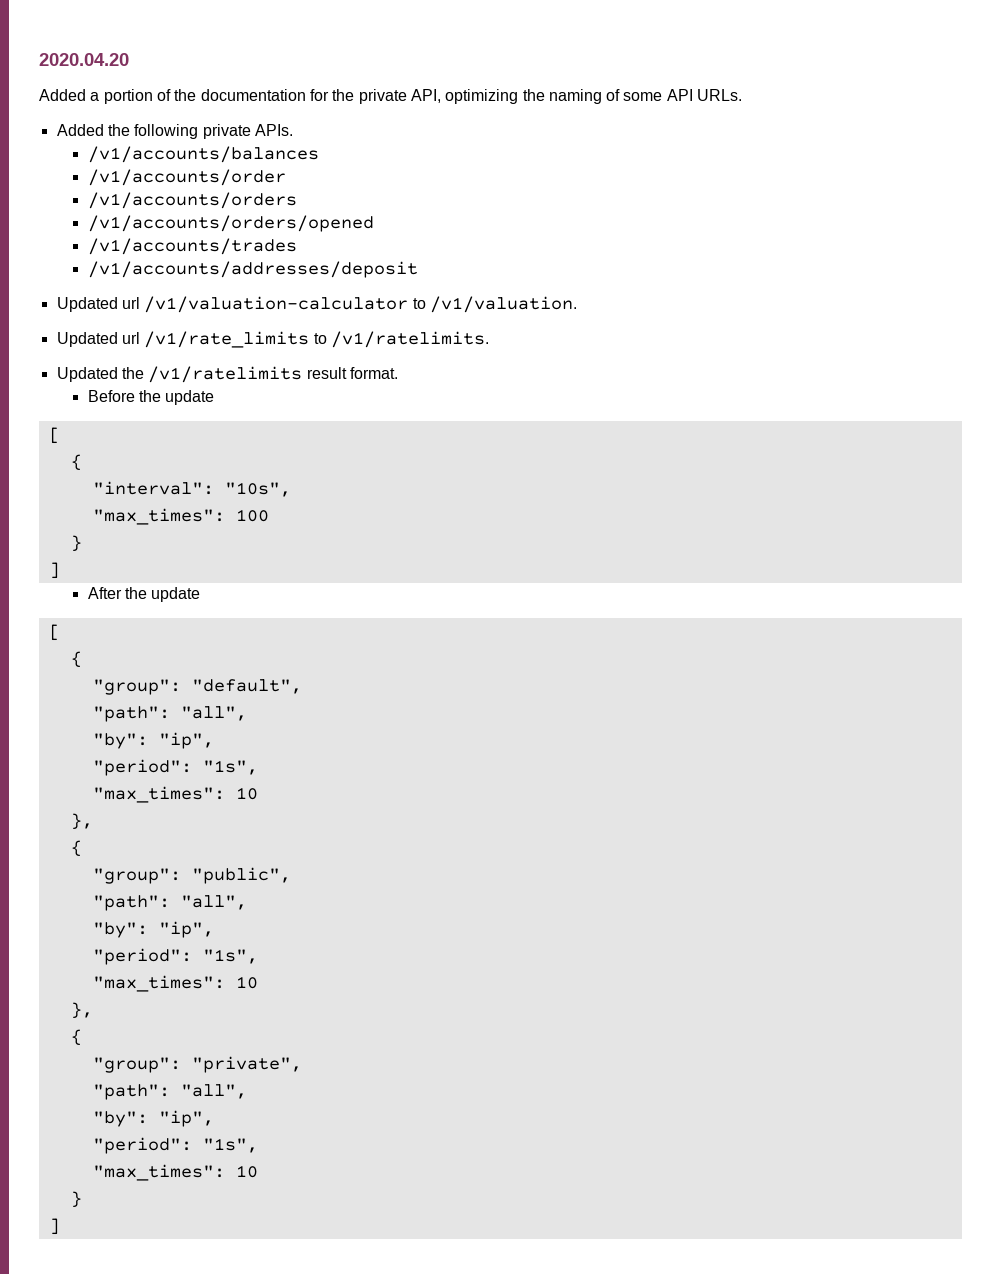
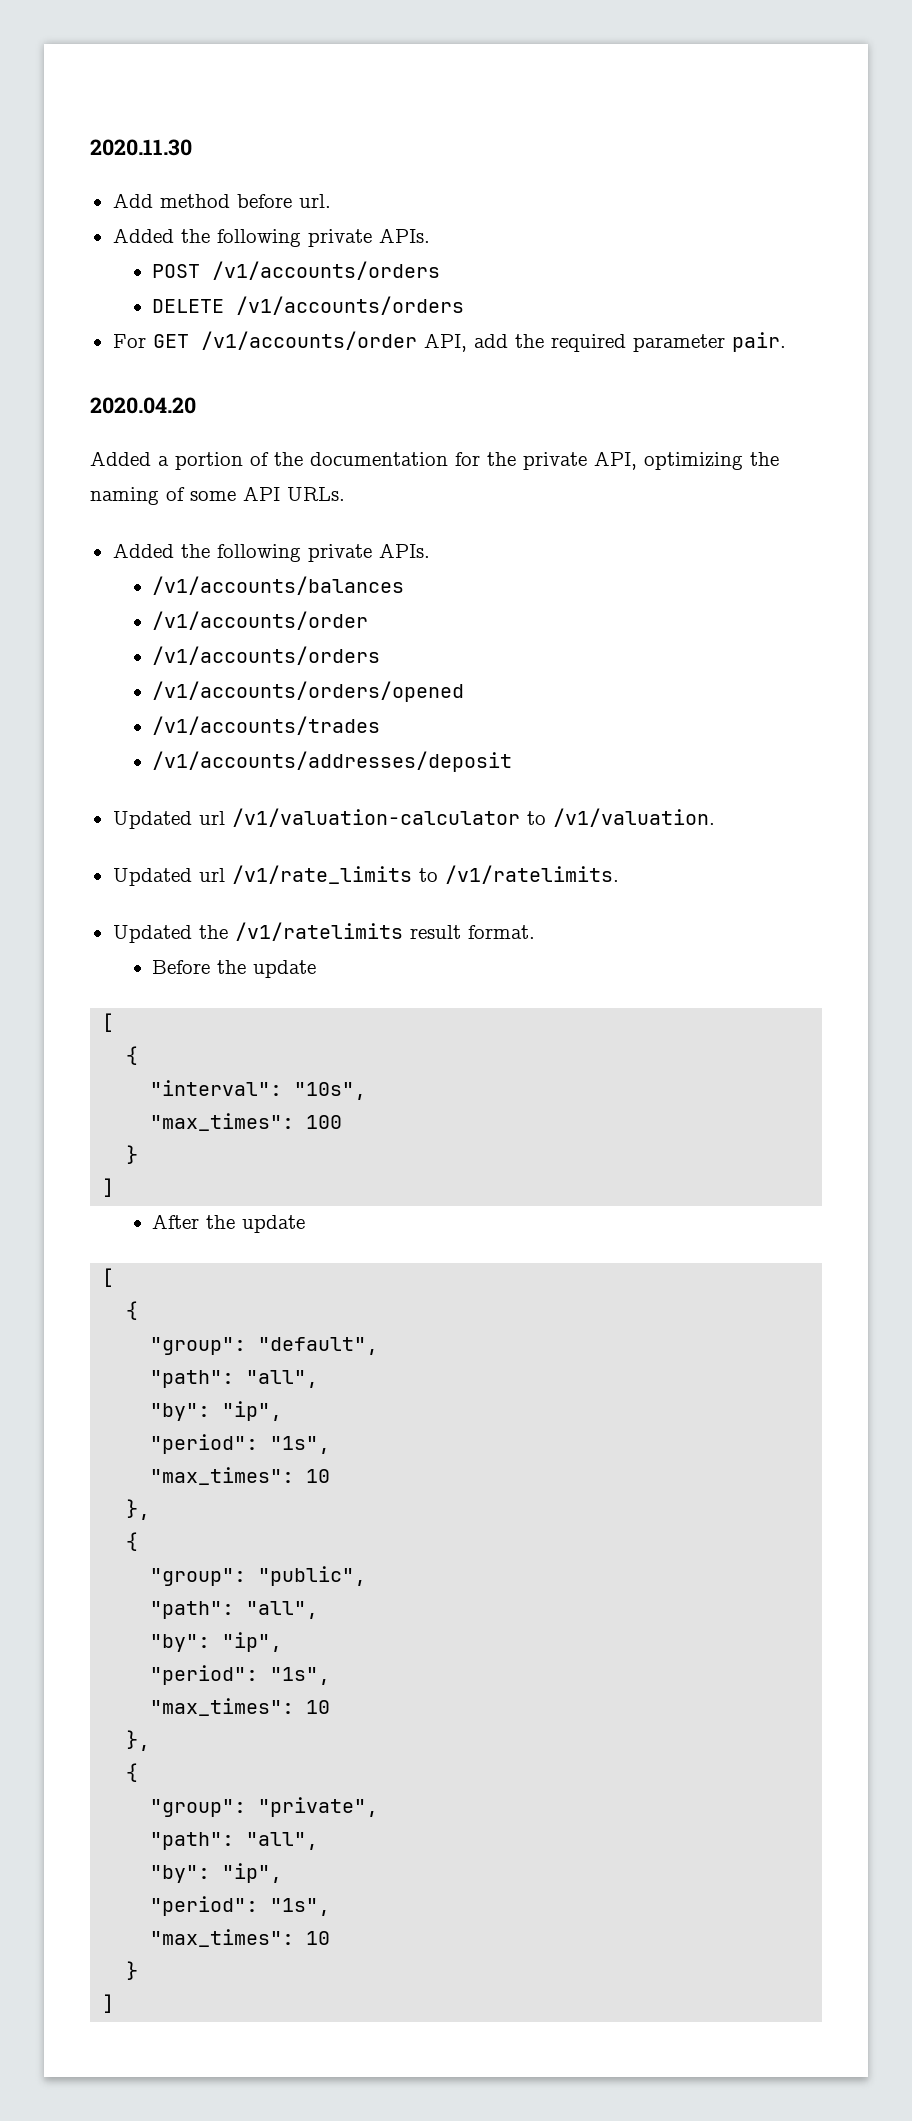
+ 2020.11.30
+ Add method before url.
+ Added the following private APIs.
+ POST /v1/accounts/orders
+ DELETE /v1/accounts/orders
+ For GET /v1/accounts/order API, add the required parameter pair.

